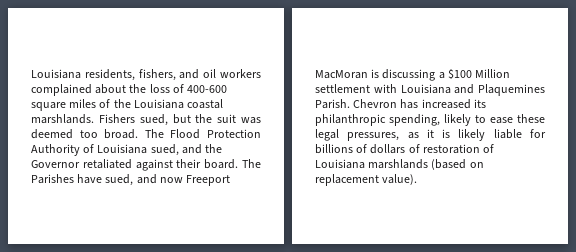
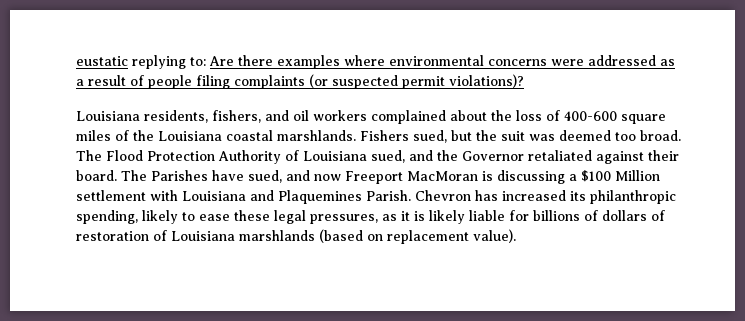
+ eustatic replying to: Are there examples where environmental concerns were addressed as a result of people filing complaints (or suspected permit violations)?

